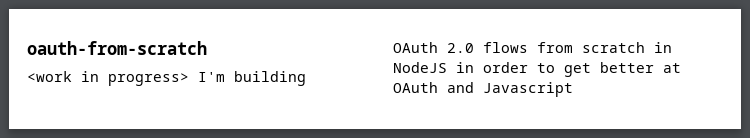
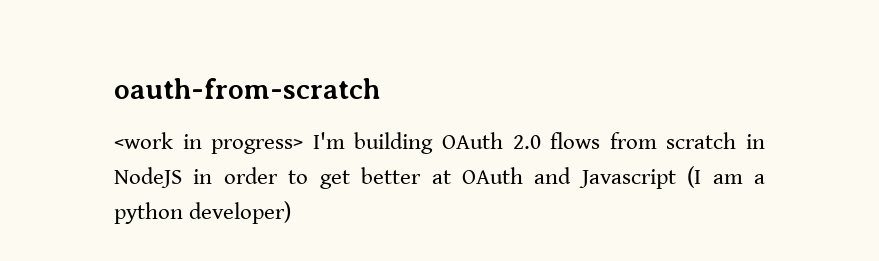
- <work in progress> I'm building OAuth 2.0 flows from scratch in NodeJS in order to get better at OAuth and Javascript
+ <work in progress> I'm building OAuth 2.0 flows from scratch in NodeJS in order to get better at OAuth and Javascript (I am a python developer)

